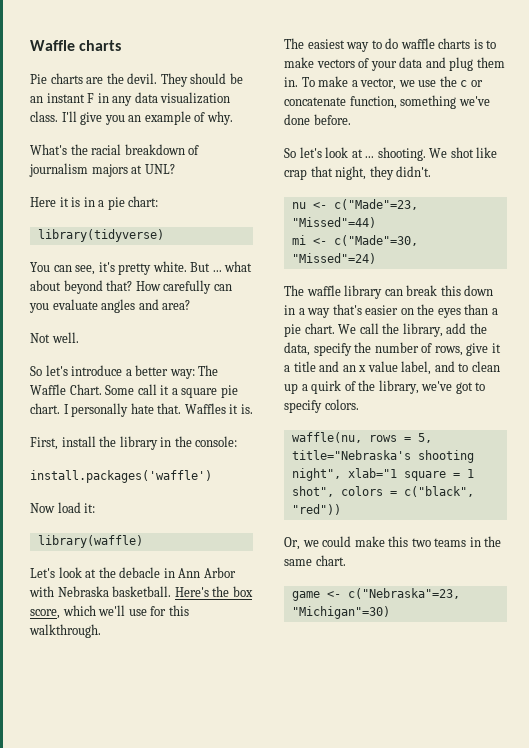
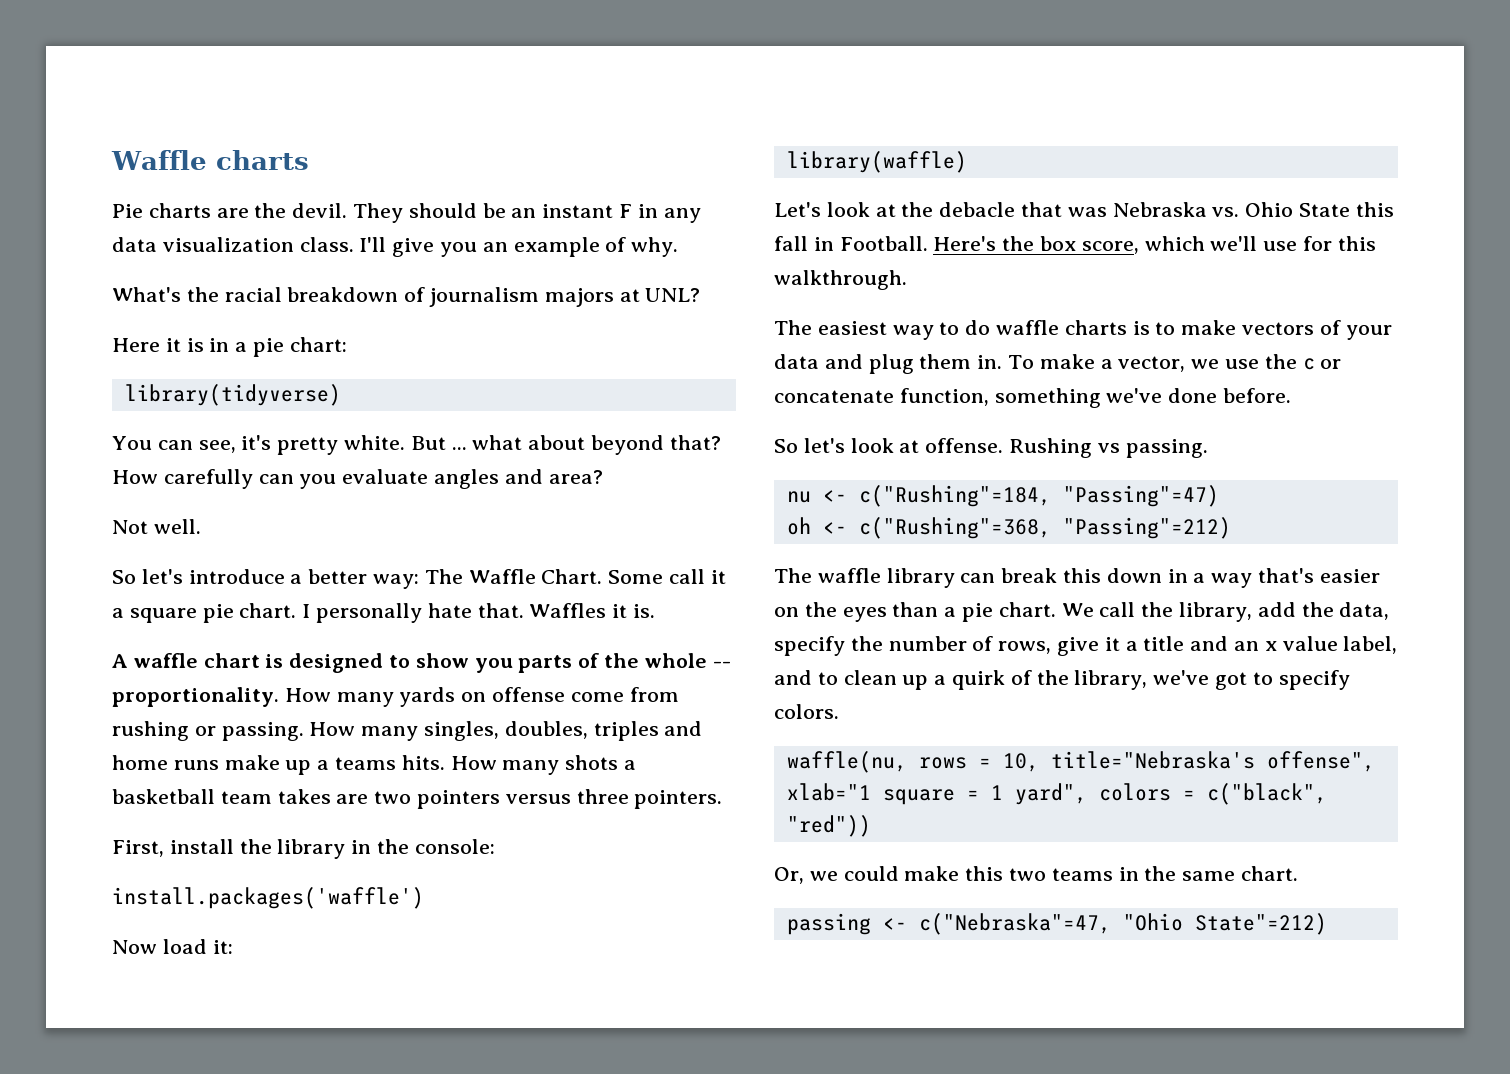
+ A waffle chart is designed to show you parts of the whole -- proportionality. How many yards on offense come from rushing or passing. How many singles, doubles, triples and home runs make up a teams hits. How many shots a basketball team takes are two pointers versus three pointers.
- Let's look at the debacle in Ann Arbor with Nebraska basketball.
+ Let's look at the debacle that was Nebraska vs. Ohio State this fall in Football.
- So let's look at ... shooting. We shot like crap that night, they didn't.
- nu <- c("Made"=23, "Missed"=44)
- mi <- c("Made"=30, "Missed"=24)
+ So let's look at offense. Rushing vs passing.
+ nu <- c("Rushing"=184, "Passing"=47)
+ oh <- c("Rushing"=368, "Passing"=212)
- waffle(nu, rows = 5, title="Nebraska's shooting night", xlab="1 square = 1 shot", colors = c("black", "red"))
+ waffle(nu, rows = 10, title="Nebraska's offense", xlab="1 square = 1 yard", colors = c("black", "red"))
- game <- c("Nebraska"=23, "Michigan"=30)
+ passing <- c("Nebraska"=47, "Ohio State"=212)

